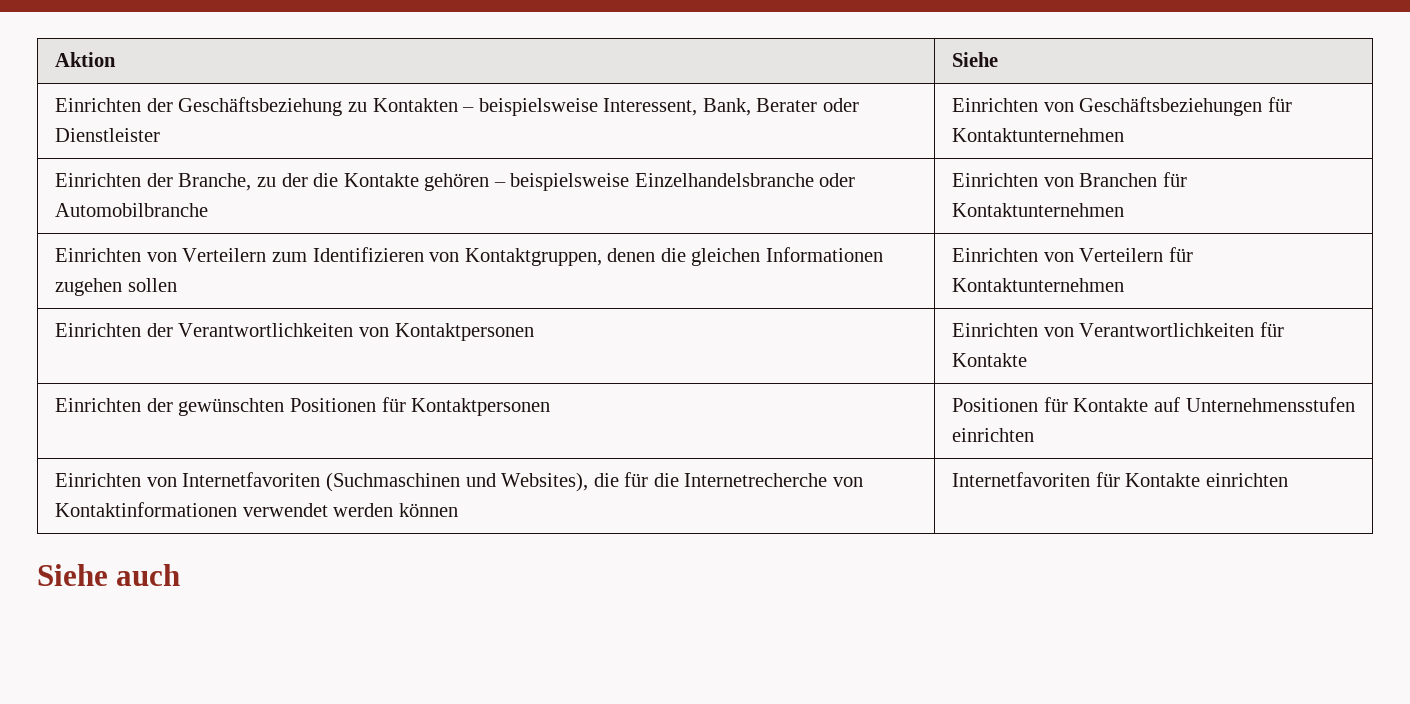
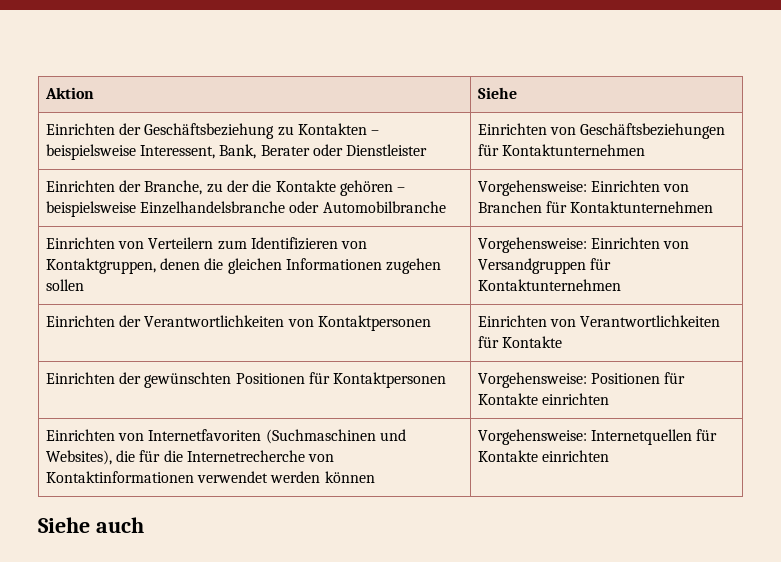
- Einrichten der Branche, zu der die Kontakte gehören – beispielsweise Einzelhandelsbranche oder Automobilbranche | Einrichten von Branchen für Kontaktunternehmen
+ Einrichten der Branche, zu der die Kontakte gehören – beispielsweise Einzelhandelsbranche oder Automobilbranche | Vorgehensweise: Einrichten von Branchen für Kontaktunternehmen
- Einrichten von Verteilern zum Identifizieren von Kontaktgruppen, denen die gleichen Informationen zugehen sollen | Einrichten von Verteilern für Kontaktunternehmen
+ Einrichten von Verteilern zum Identifizieren von Kontaktgruppen, denen die gleichen Informationen zugehen sollen | Vorgehensweise: Einrichten von Versandgruppen für Kontaktunternehmen
- Einrichten der gewünschten Positionen für Kontaktpersonen | Positionen für Kontakte auf Unternehmensstufen einrichten
+ Einrichten der gewünschten Positionen für Kontaktpersonen | Vorgehensweise: Positionen für Kontakte einrichten
- Einrichten von Internetfavoriten (Suchmaschinen und Websites), die für die Internetrecherche von Kontaktinformationen verwendet werden können | Internetfavoriten für Kontakte einrichten
+ Einrichten von Internetfavoriten (Suchmaschinen und Websites), die für die Internetrecherche von Kontaktinformationen verwendet werden können | Vorgehensweise: Internetquellen für Kontakte einrichten

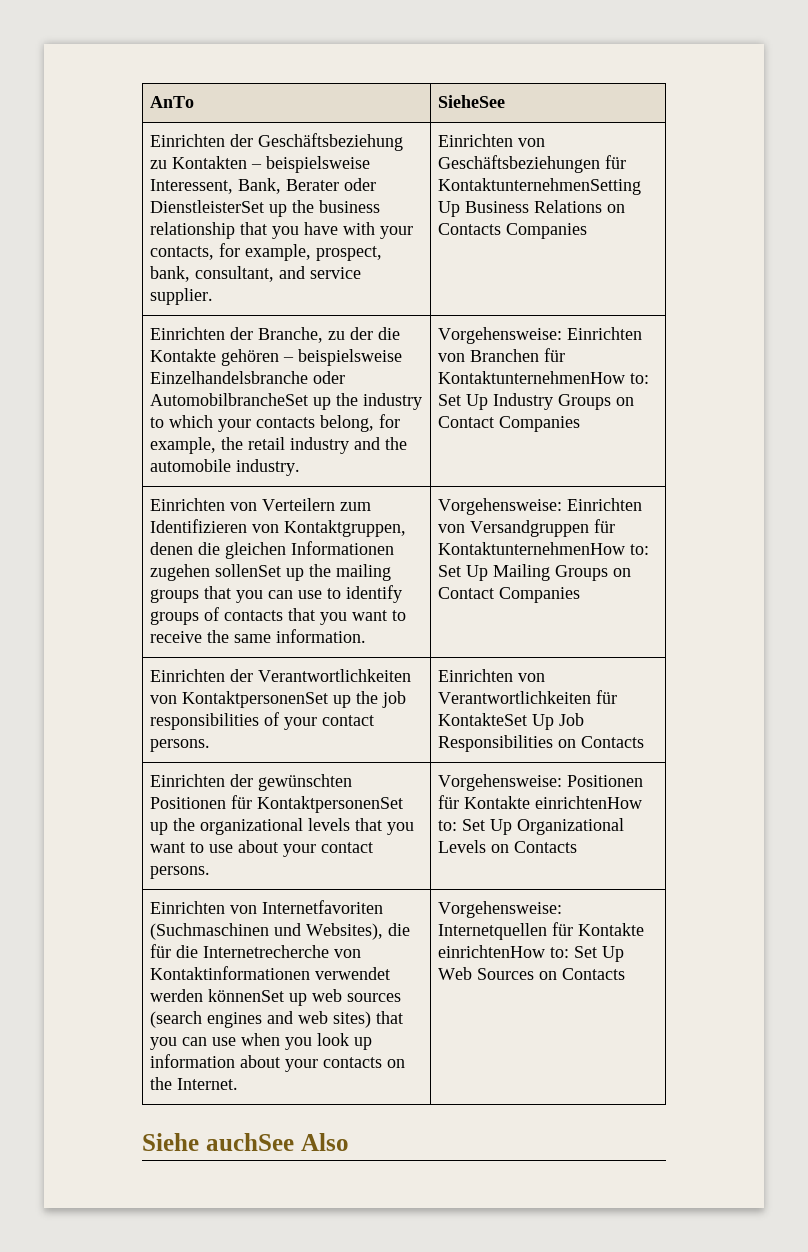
- Aktion | Siehe
+ AnTo | SieheSee
- Einrichten der Geschäftsbeziehung zu Kontakten – beispielsweise Interessent, Bank, Berater oder Dienstleister | Einrichten von Geschäftsbeziehungen für Kontaktunternehmen
+ Einrichten der Geschäftsbeziehung zu Kontakten – beispielsweise Interessent, Bank, Berater oder DienstleisterSet up the business relationship that you have with your contacts, for example, prospect, bank, consultant, and service supplier. | Einrichten von Geschäftsbeziehungen für KontaktunternehmenSetting Up Business Relations on Contacts Companies
- Einrichten der Branche, zu der die Kontakte gehören – beispielsweise Einzelhandelsbranche oder Automobilbranche
+ Einrichten der Branche, zu der die Kontakte gehören – beispielsweise Einzelhandelsbranche oder AutomobilbrancheSet up the industry to which your contacts belong, for example, the retail industry and the automobile industry.
- Vorgehensweise: Einrichten von Branchen für Kontaktunternehmen
+ Vorgehensweise: Einrichten von Branchen für KontaktunternehmenHow to: Set Up Industry Groups on Contact Companies
- Einrichten von Verteilern zum Identifizieren von Kontaktgruppen, denen die gleichen Informationen zugehen sollen
+ Einrichten von Verteilern zum Identifizieren von Kontaktgruppen, denen die gleichen Informationen zugehen sollenSet up the mailing groups that you can use to identify groups of contacts that you want to receive the same information.
- Vorgehensweise: Einrichten von Versandgruppen für Kontaktunternehmen
- Einrichten der Verantwortlichkeiten von Kontaktpersonen | Einrichten von Verantwortlichkeiten für Kontakte
+ Vorgehensweise: Einrichten von Versandgruppen für KontaktunternehmenHow to: Set Up Mailing Groups on Contact Companies
+ Einrichten der Verantwortlichkeiten von KontaktpersonenSet up the job responsibilities of your contact persons. | Einrichten von Verantwortlichkeiten für KontakteSet Up Job Responsibilities on Contacts
- Einrichten der gewünschten Positionen für Kontaktpersonen | Vorgehensweise: Positionen für Kontakte einrichten
+ Einrichten der gewünschten Positionen für KontaktpersonenSet up the organizational levels that you want to use about your contact persons. | Vorgehensweise: Positionen für Kontakte einrichtenHow to: Set Up Organizational Levels on Contacts
- Einrichten von Internetfavoriten (Suchmaschinen und Websites), die für die Internetrecherche von Kontaktinformationen verwendet werden können | Vorgehensweise: Internetquellen für Kontakte einrichten
- Siehe auch
+ Einrichten von Internetfavoriten (Suchmaschinen und Websites), die für die Internetrecherche von Kontaktinformationen verwendet werden könnenSet up web sources (search engines and web sites) that you can use when you look up information about your contacts on the Internet. | Vorgehensweise: Internetquellen für Kontakte einrichtenHow to: Set Up Web Sources on Contacts
+ Siehe auchSee Also

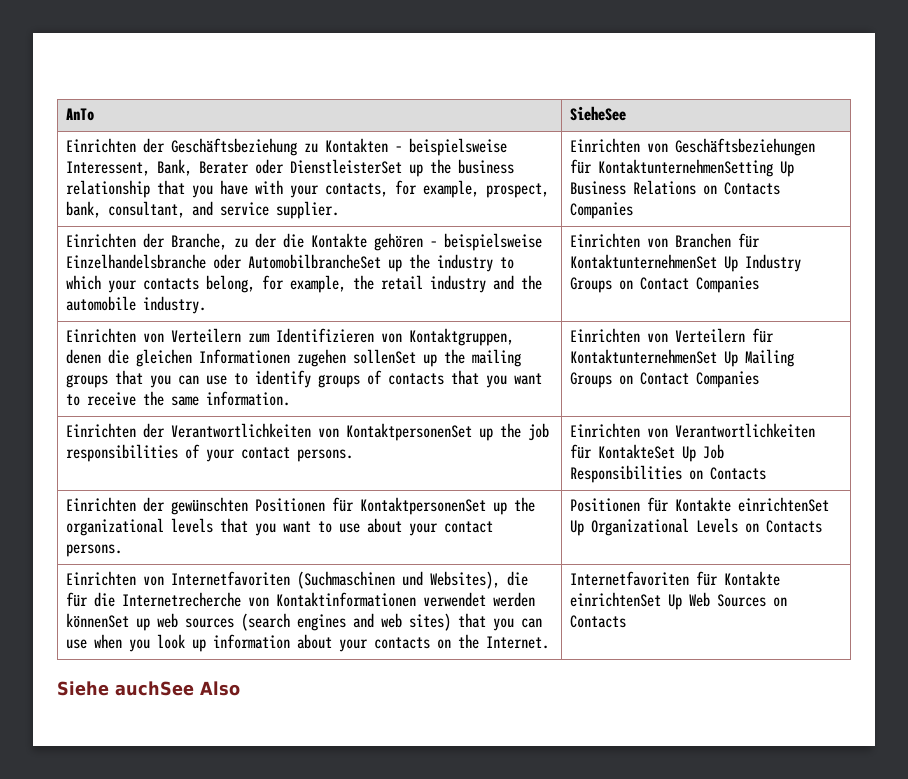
- Vorgehensweise: Einrichten von Branchen für KontaktunternehmenHow to: Set Up Industry Groups on Contact Companies
+ Einrichten von Branchen für KontaktunternehmenSet Up Industry Groups on Contact Companies
- Vorgehensweise: Einrichten von Versandgruppen für KontaktunternehmenHow to: Set Up Mailing Groups on Contact Companies
+ Einrichten von Verteilern für KontaktunternehmenSet Up Mailing Groups on Contact Companies
- Einrichten der gewünschten Positionen für KontaktpersonenSet up the organizational levels that you want to use about your contact persons. | Vorgehensweise: Positionen für Kontakte einrichtenHow to: Set Up Organizational Levels on Contacts
+ Einrichten der gewünschten Positionen für KontaktpersonenSet up the organizational levels that you want to use about your contact persons. | Positionen für Kontakte einrichtenSet Up Organizational Levels on Contacts
- Vorgehensweise: Internetquellen für Kontakte einrichtenHow to: Set Up Web Sources on Contacts
+ Internetfavoriten für Kontakte einrichtenSet Up Web Sources on Contacts

